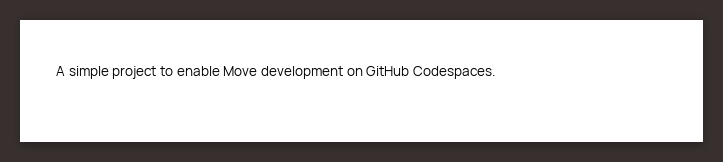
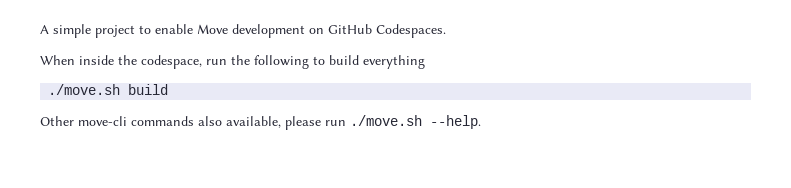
+ When inside the codespace, run the following to build everything
+ ./move.sh build
+ Other move-cli commands also available, please run ./move.sh --help.

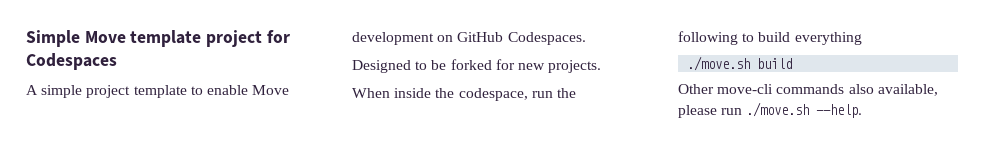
+ Simple Move template project for Codespaces
- A simple project to enable Move development on GitHub Codespaces.
+ A simple project template to enable Move development on GitHub Codespaces.
+ Designed to be forked for new projects.

